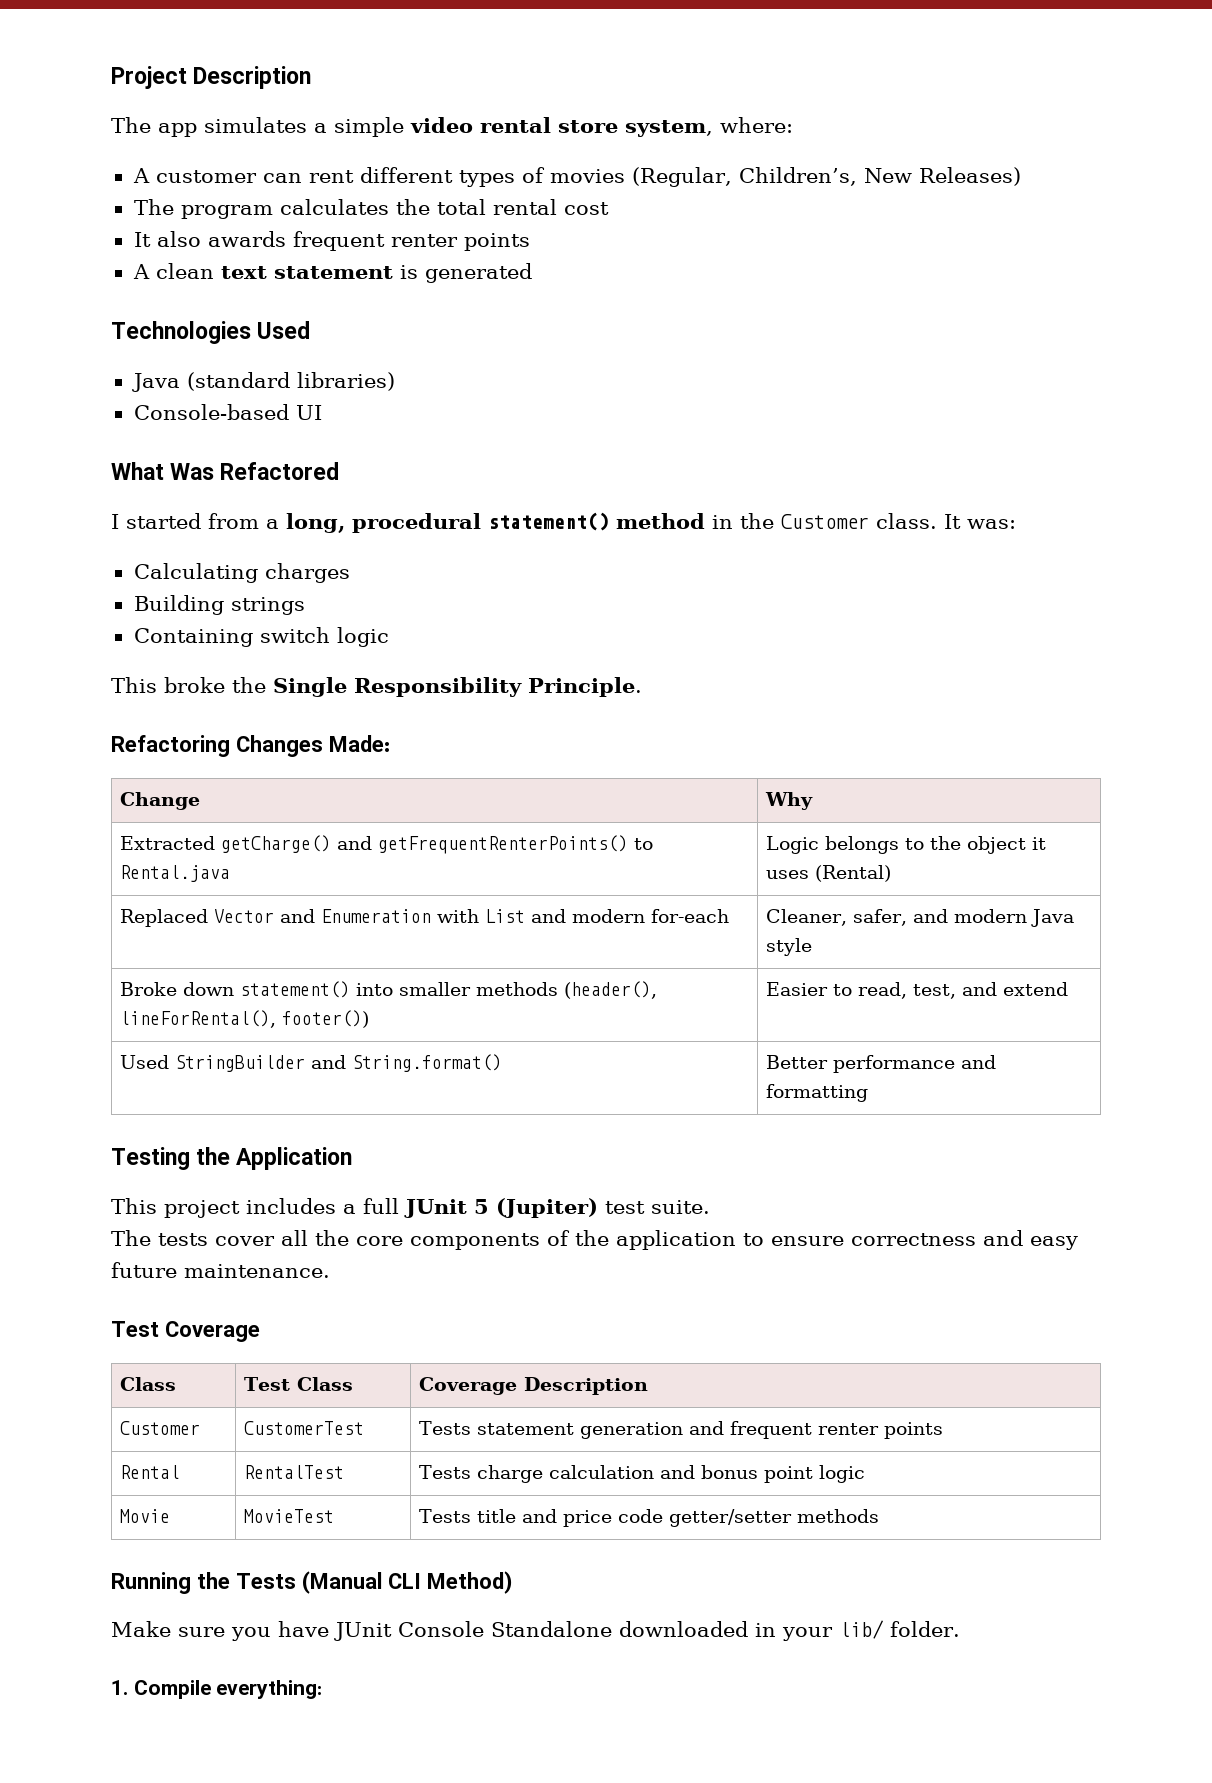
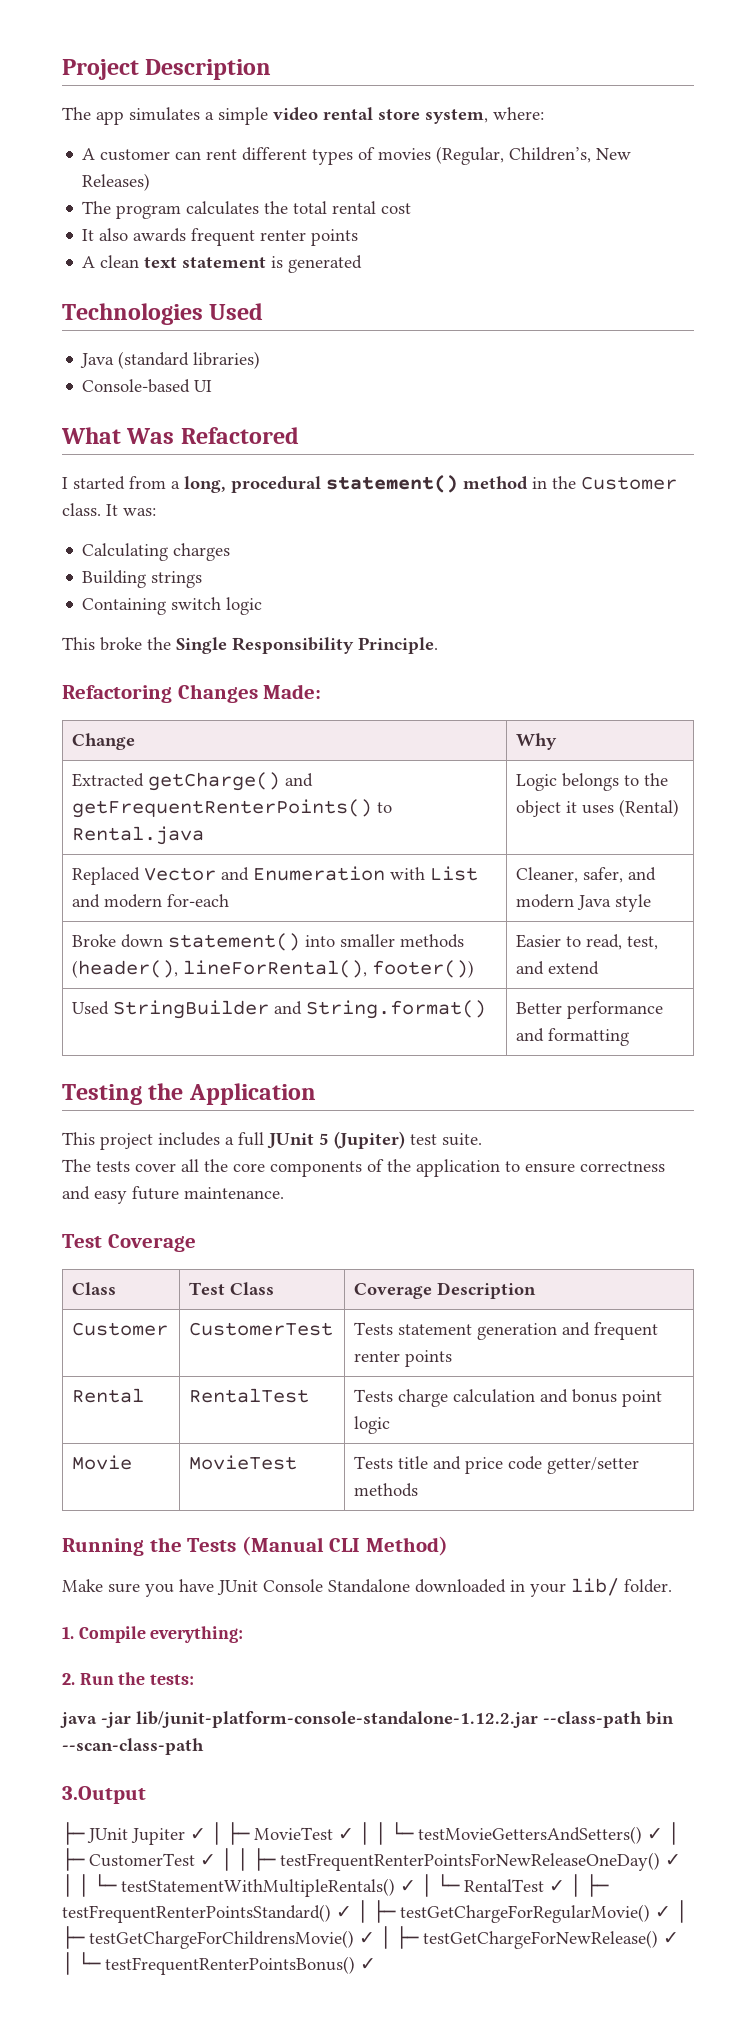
+ 2. Run the tests:
+ java -jar lib/junit-platform-console-standalone-1.12.2.jar --class-path bin --scan-class-path
+ 3.Output
+ ├─ JUnit Jupiter ✓ │ ├─ MovieTest ✓ │ │ └─ testMovieGettersAndSetters() ✓ │ ├─ CustomerTest ✓ │ │ ├─ testFrequentRenterPointsForNewReleaseOneDay() ✓ │ │ └─ testStatementWithMultipleRentals() ✓ │ └─ RentalTest ✓ │ ├─ testFrequentRenterPointsStandard() ✓ │ ├─ testGetChargeForRegularMovie() ✓ │ ├─ testGetChargeForChildrensMovie() ✓ │ ├─ testGetChargeForNewRelease() ✓ │ └─ testFrequentRenterPointsBonus() ✓

